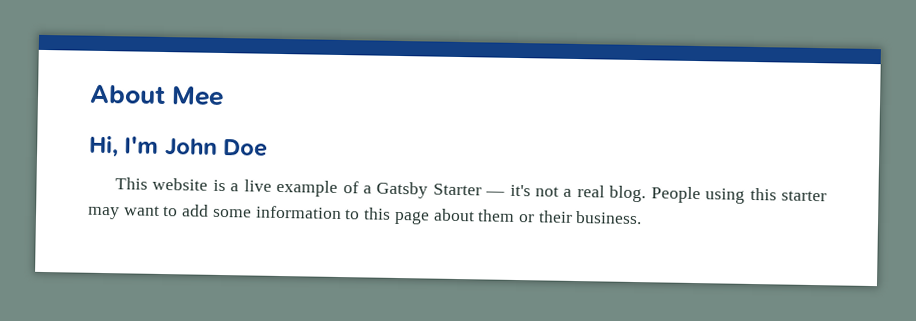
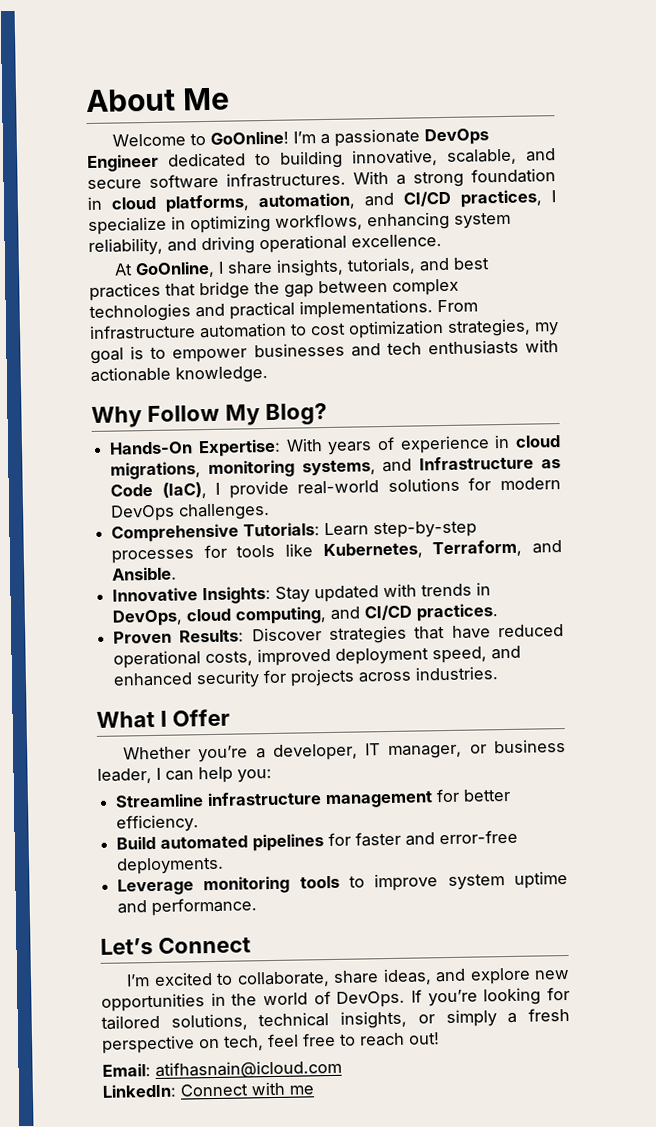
- About Mee
- Hi, I'm John Doe
- This website is a live example of a Gatsby Starter — it's not a real blog. People using this starter may want to add some information to this page about them or their business.
+ About Me
+ Welcome to GoOnline! I’m a passionate DevOps Engineer dedicated to building innovative, scalable, and secure software infrastructures. With a strong foundation in cloud platforms, automation, and CI/CD practices, I specialize in optimizing workflows, enhancing system reliability, and driving operational excellence.
+ At GoOnline, I share insights, tutorials, and best practices that bridge the gap between complex technologies and practical implementations. From infrastructure automation to cost optimization strategies, my goal is to empower businesses and tech enthusiasts with actionable knowledge.
+ Why Follow My Blog?
+ Hands-On Expertise: With years of experience in cloud migrations, monitoring systems, and Infrastructure as Code (IaC), I provide real-world solutions for modern DevOps challenges.
+ Comprehensive Tutorials: Learn step-by-step processes for tools like Kubernetes, Terraform, and Ansible.
+ Innovative Insights: Stay updated with trends in DevOps, cloud computing, and CI/CD practices.
+ Proven Results: Discover strategies that have reduced operational costs, improved deployment speed, and enhanced security for projects across industries.
+ What I Offer
+ Whether you’re a developer, IT manager, or business leader, I can help you:
+ Streamline infrastructure management for better efficiency.
+ Build automated pipelines for faster and error-free deployments.
+ Leverage monitoring tools to improve system uptime and performance.
+ Let’s Connect
+ I’m excited to collaborate, share ideas, and explore new opportunities in the world of DevOps. If you’re looking for tailored solutions, technical insights, or simply a fresh perspective on tech, feel free to reach out!
+ Email: atifhasnain@icloud.com
+ LinkedIn: Connect with me

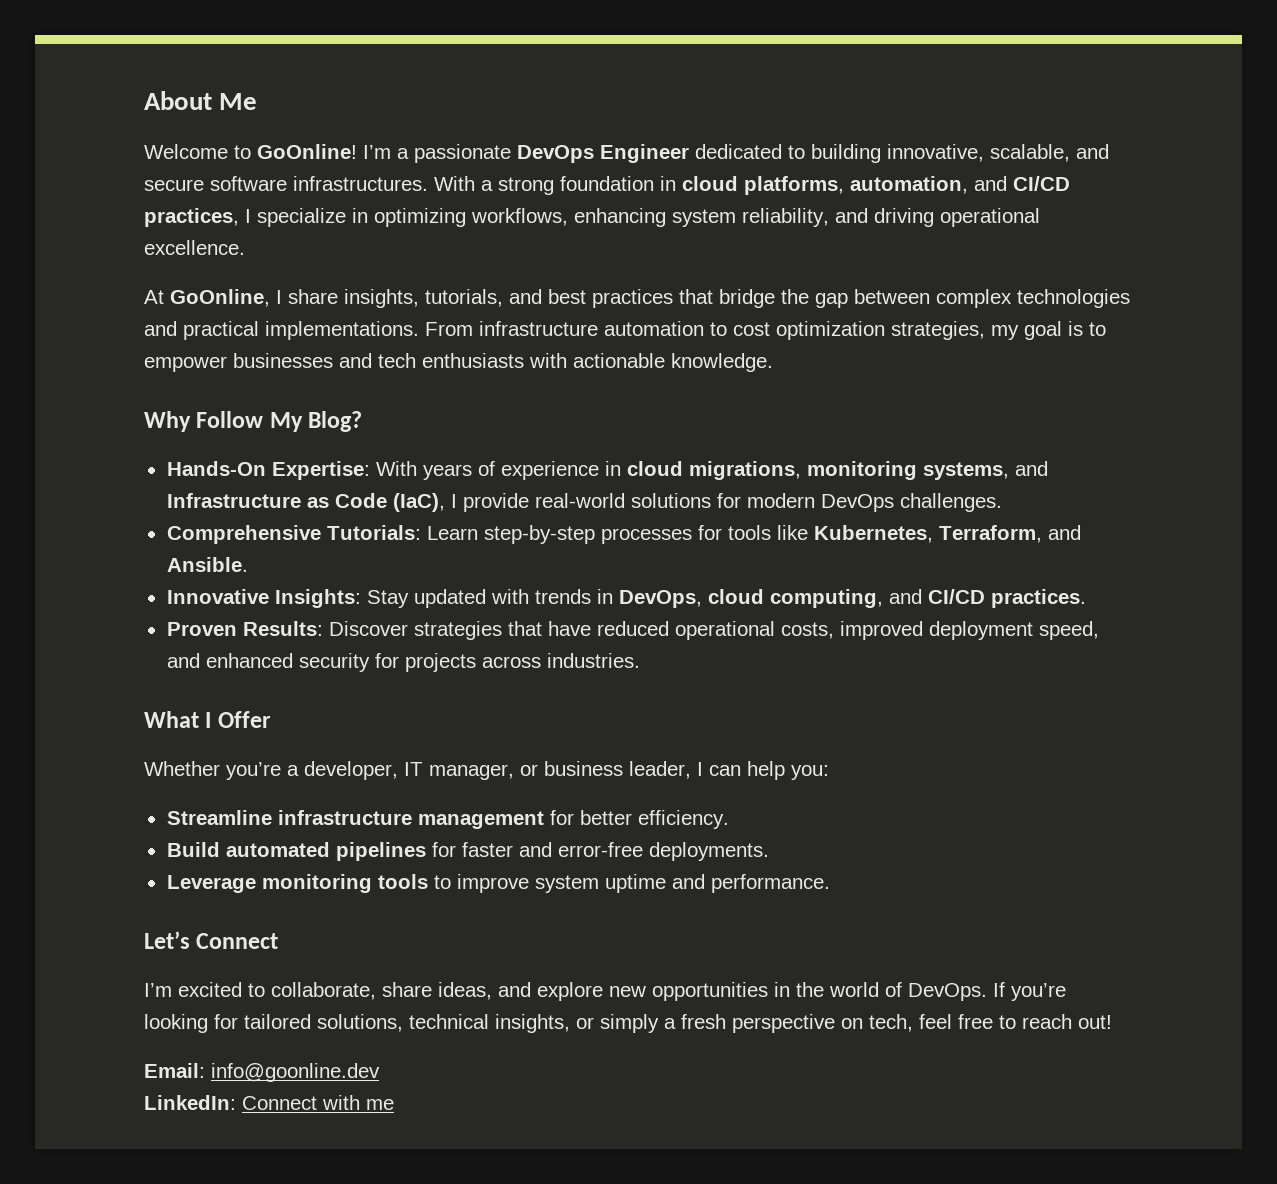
- Email: atifhasnain@icloud.com
+ Email: info@goonline.dev

